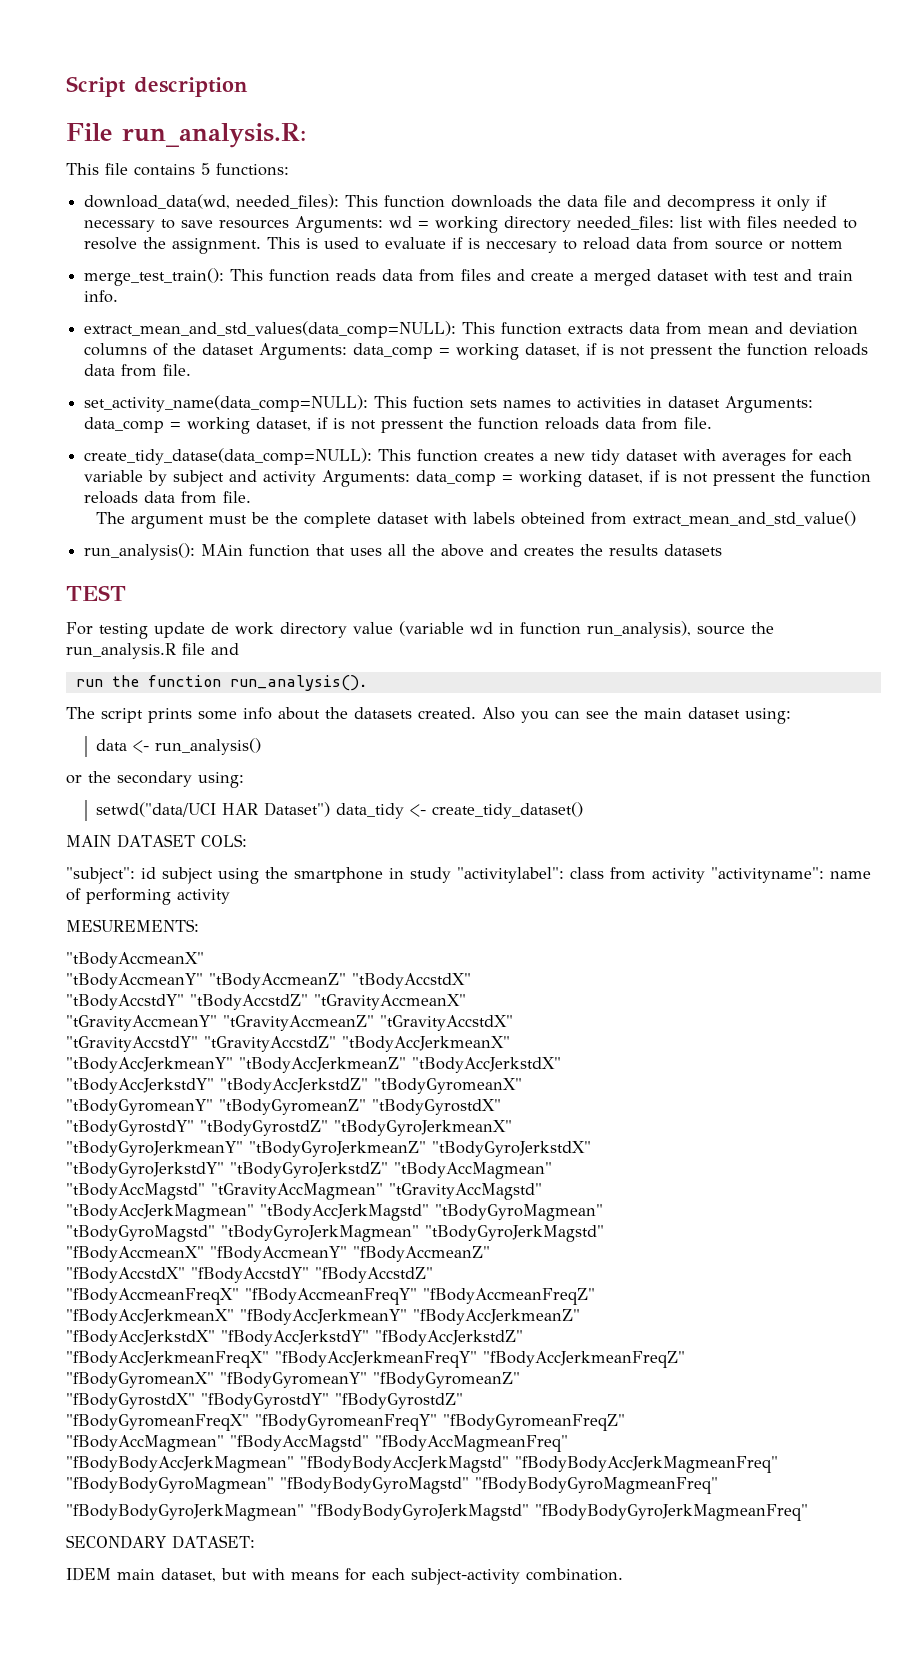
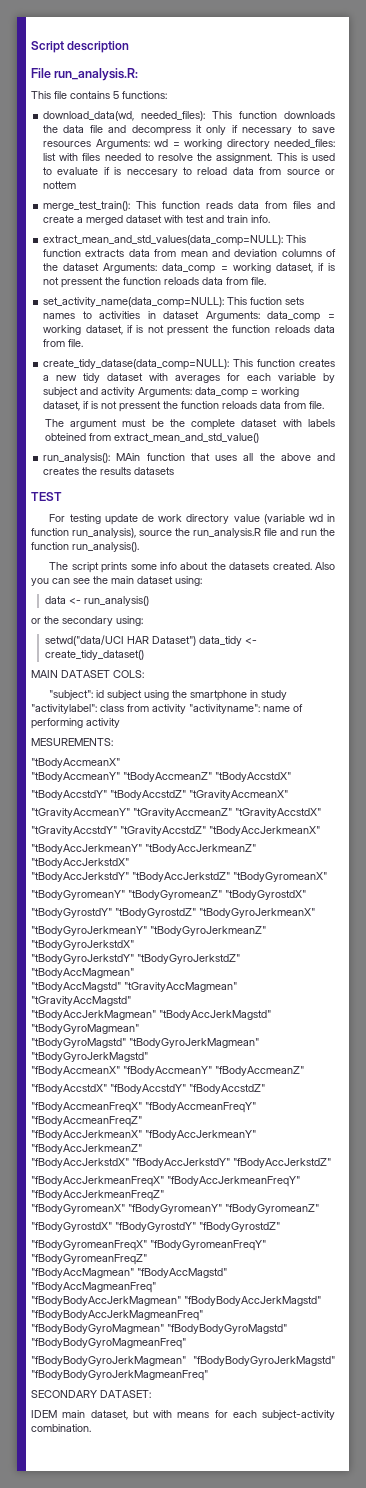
- For testing update de work directory value (variable wd in function run_analysis), source the run_analysis.R file and
- run the function run_analysis().
+ For testing update de work directory value (variable wd in function run_analysis), source the run_analysis.R file and run the function run_analysis().

